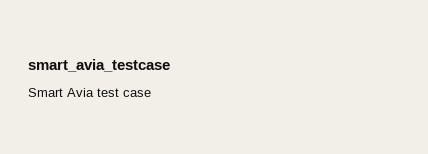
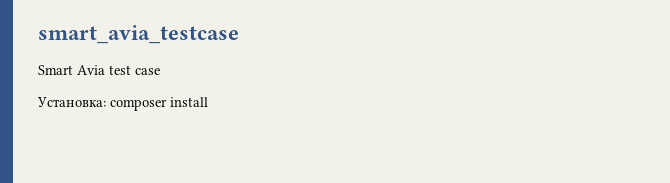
+ Установка: composer install

